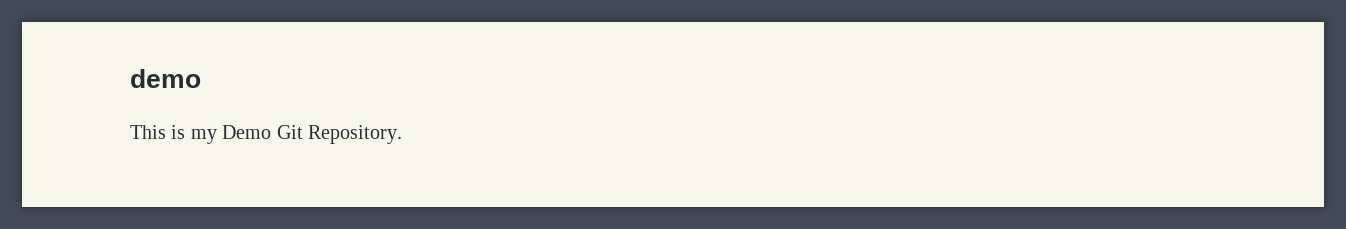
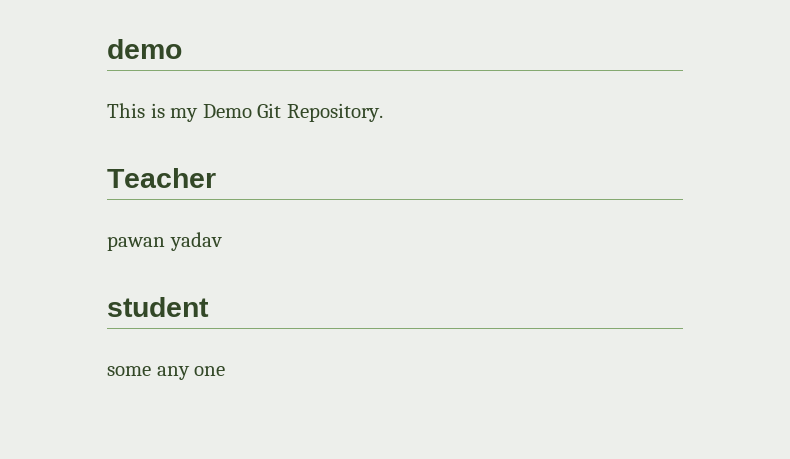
+ Teacher
+ pawan yadav
+ student
+ some any one

